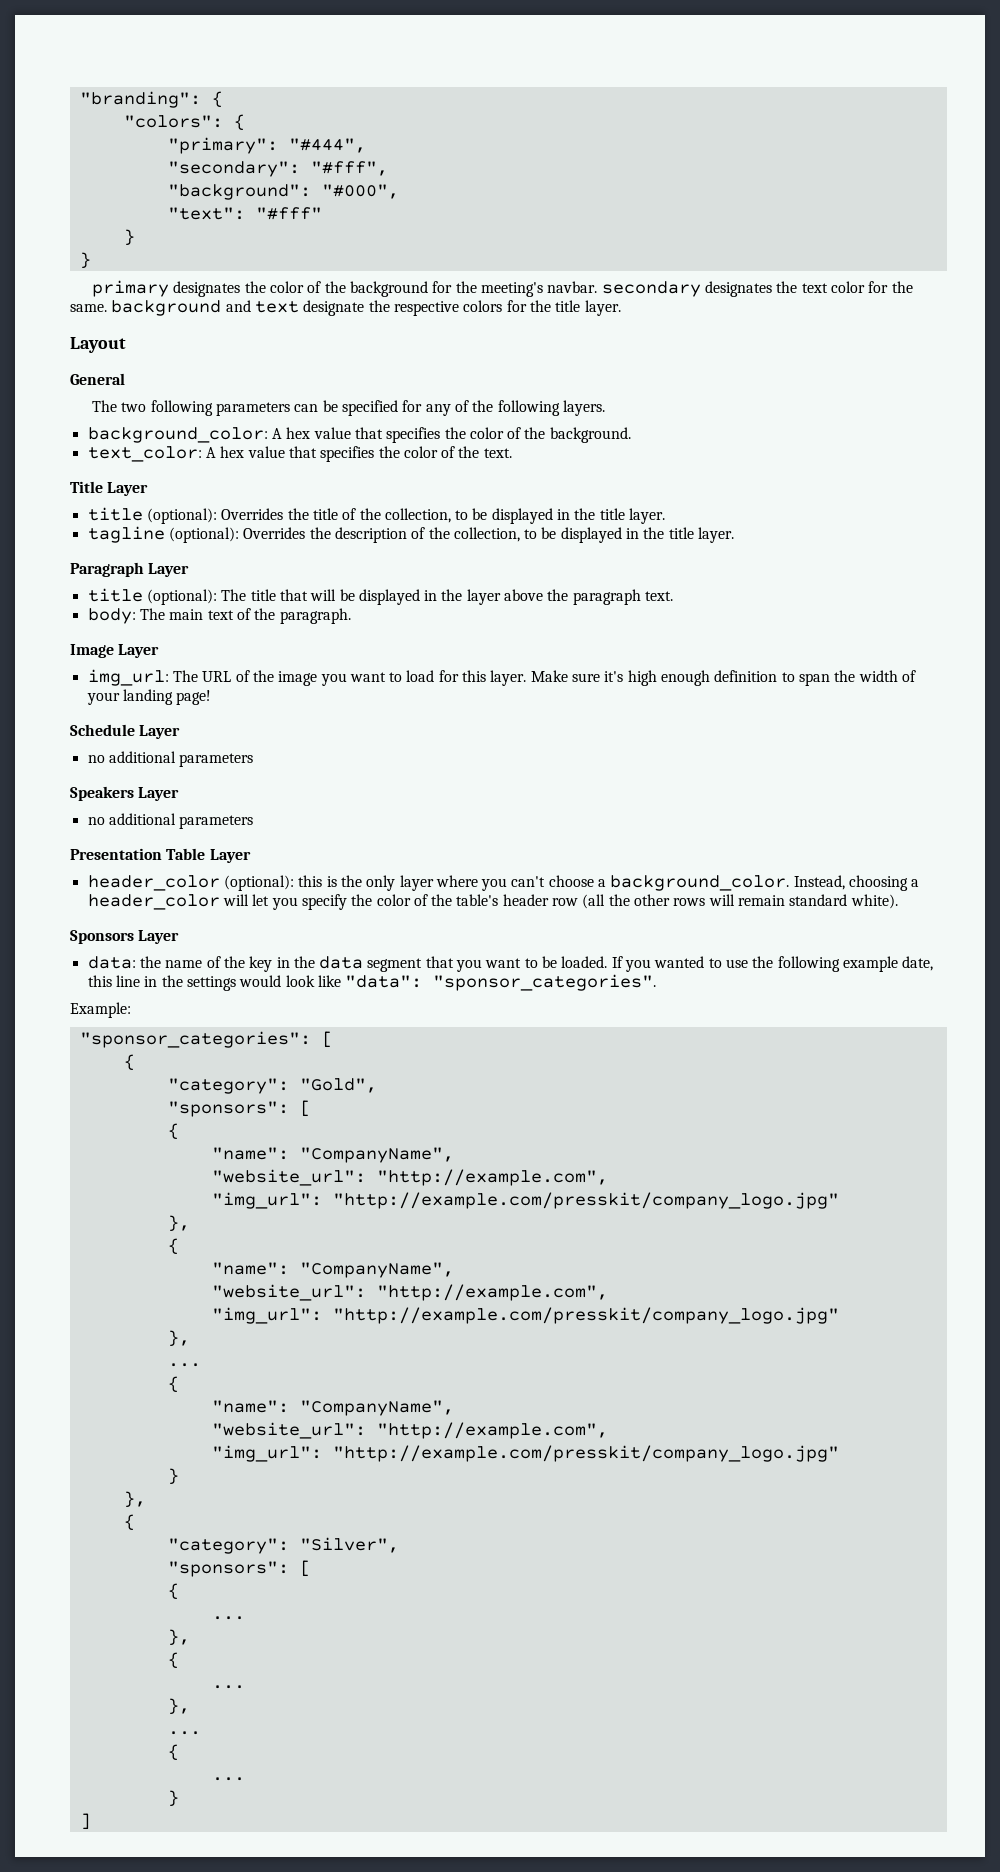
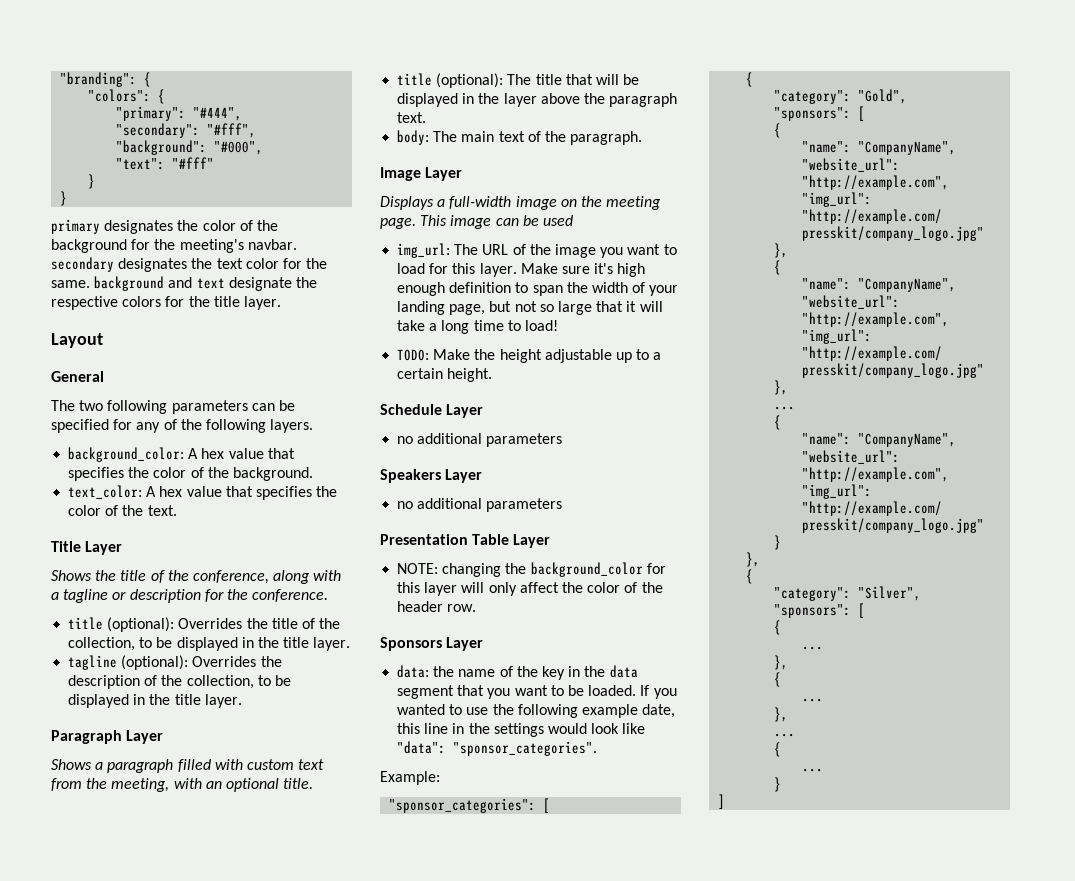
+ Shows the title of the conference, along with a tagline or description for the conference.
+ Shows a paragraph filled with custom text from the meeting, with an optional title.
+ Displays a full-width image on the meeting page. This image can be used
- Make sure it's high enough definition to span the width of your landing page!
+ Make sure it's high enough definition to span the width of your landing page, but not so large that it will take a long time to load!
+ TODO: Make the height adjustable up to a certain height.
- header_color (optional): this is the only layer where you can't choose a background_color. Instead, choosing a header_color will let you specify the color of the table's header row (all the other rows will remain standard white).
+ NOTE: changing the background_color for this layer will only affect the color of the header row.

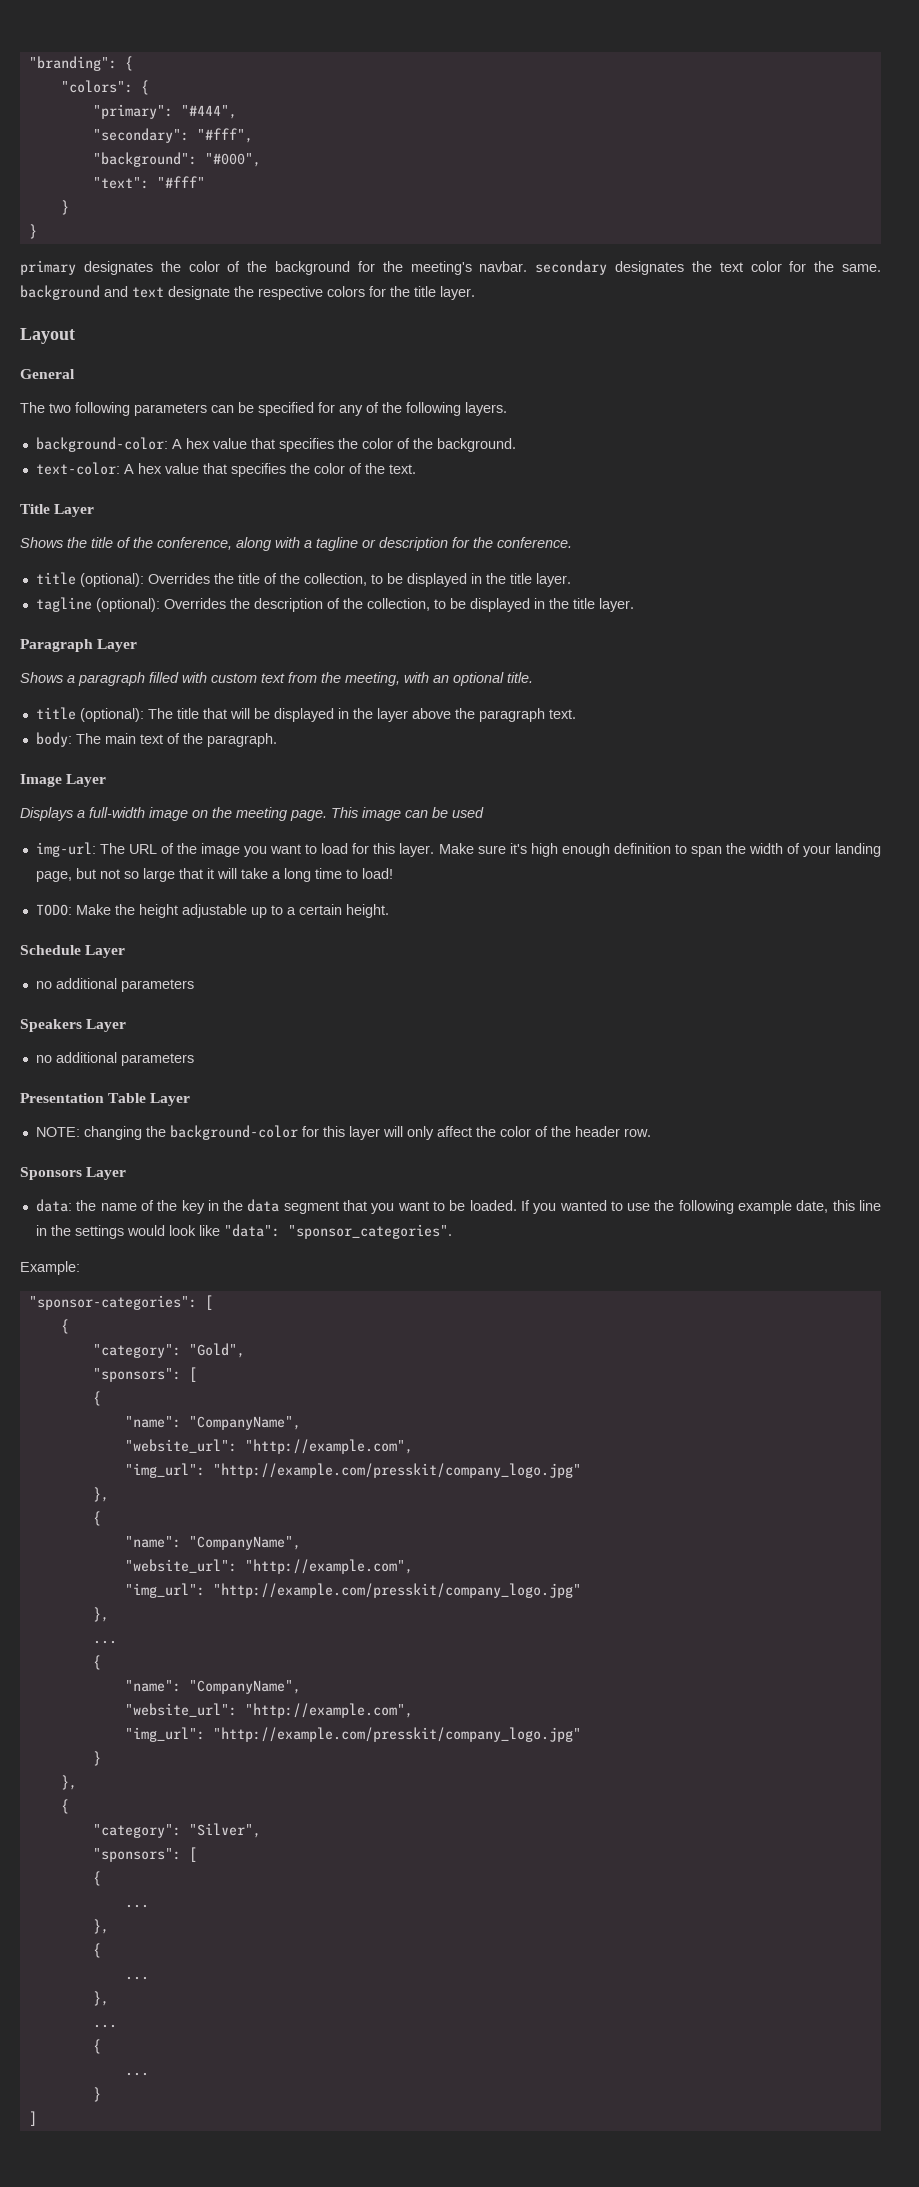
- background_color: A hex value that specifies the color of the background.
+ background-color: A hex value that specifies the color of the background.
- text_color: A hex value that specifies the color of the text.
+ text-color: A hex value that specifies the color of the text.
- img_url: The URL of the image you want to load for this layer.
+ img-url: The URL of the image you want to load for this layer.
- NOTE: changing the background_color for this layer will only affect the color of the header row.
+ NOTE: changing the background-color for this layer will only affect the color of the header row.
- "sponsor_categories": [
+ "sponsor-categories": [

